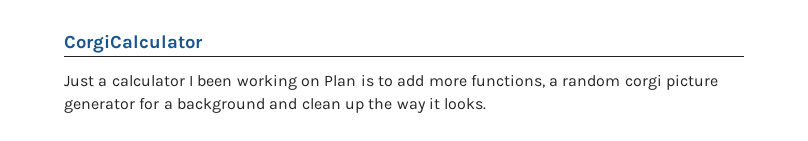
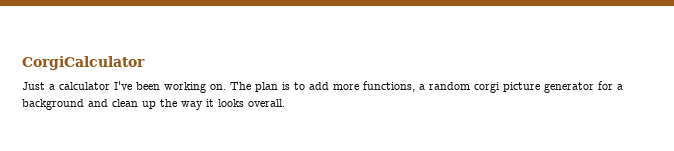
- Just a calculator I been working on Plan is to add more functions, a random corgi picture generator for a background and clean up the way it looks.
+ Just a calculator I've been working on. The plan is to add more functions, a random corgi picture generator for a background and clean up the way it looks overall.

